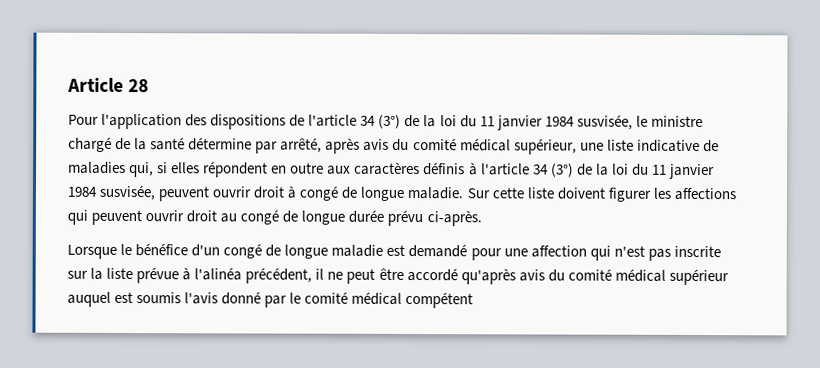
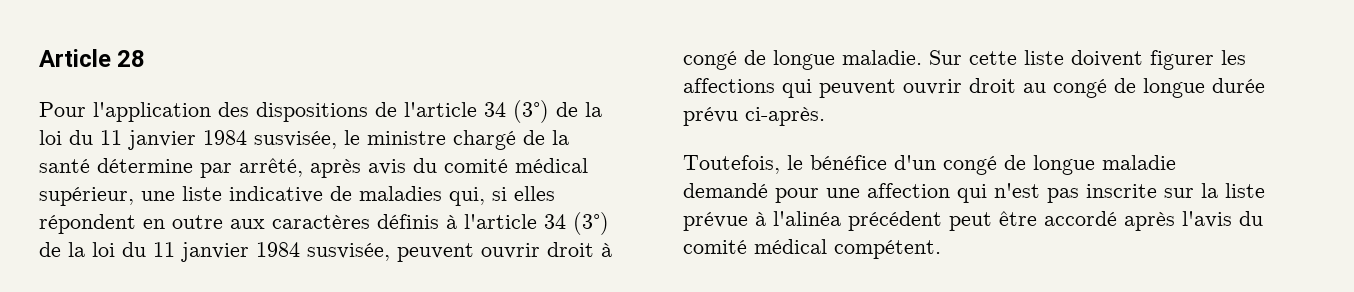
- Lorsque le bénéfice d'un congé de longue maladie est demandé pour une affection qui n'est pas inscrite sur la liste prévue à l'alinéa précédent, il ne peut être accordé qu'après avis du comité médical supérieur auquel est soumis l'avis donné par le comité médical compétent
+ Toutefois, le bénéfice d'un congé de longue maladie demandé pour une affection qui n'est pas inscrite sur la liste prévue à l'alinéa précédent peut être accordé après l'avis du comité médical compétent.

